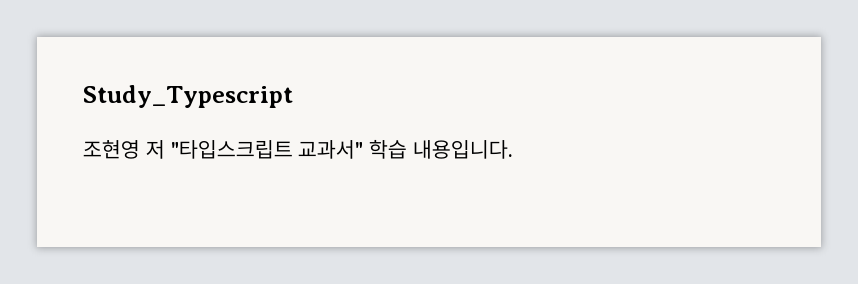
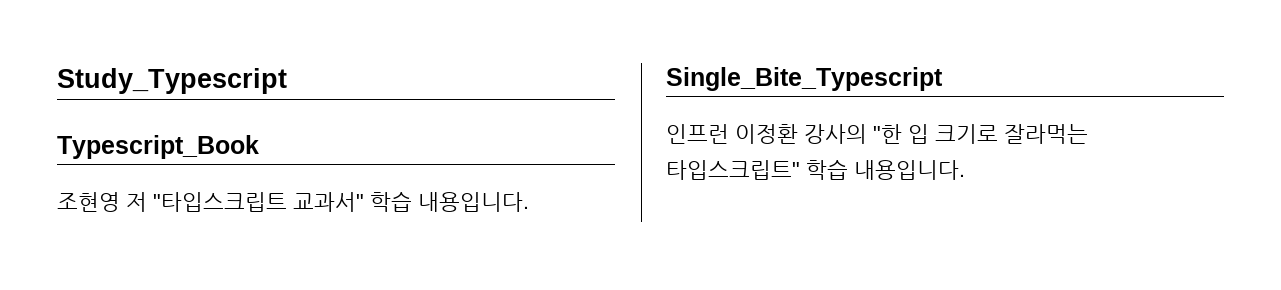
+ Typescript_Book
+ Single_Bite_Typescript
+ 인프런 이정환 강사의 "한 입 크기로 잘라먹는 타입스크립트" 학습 내용입니다.

